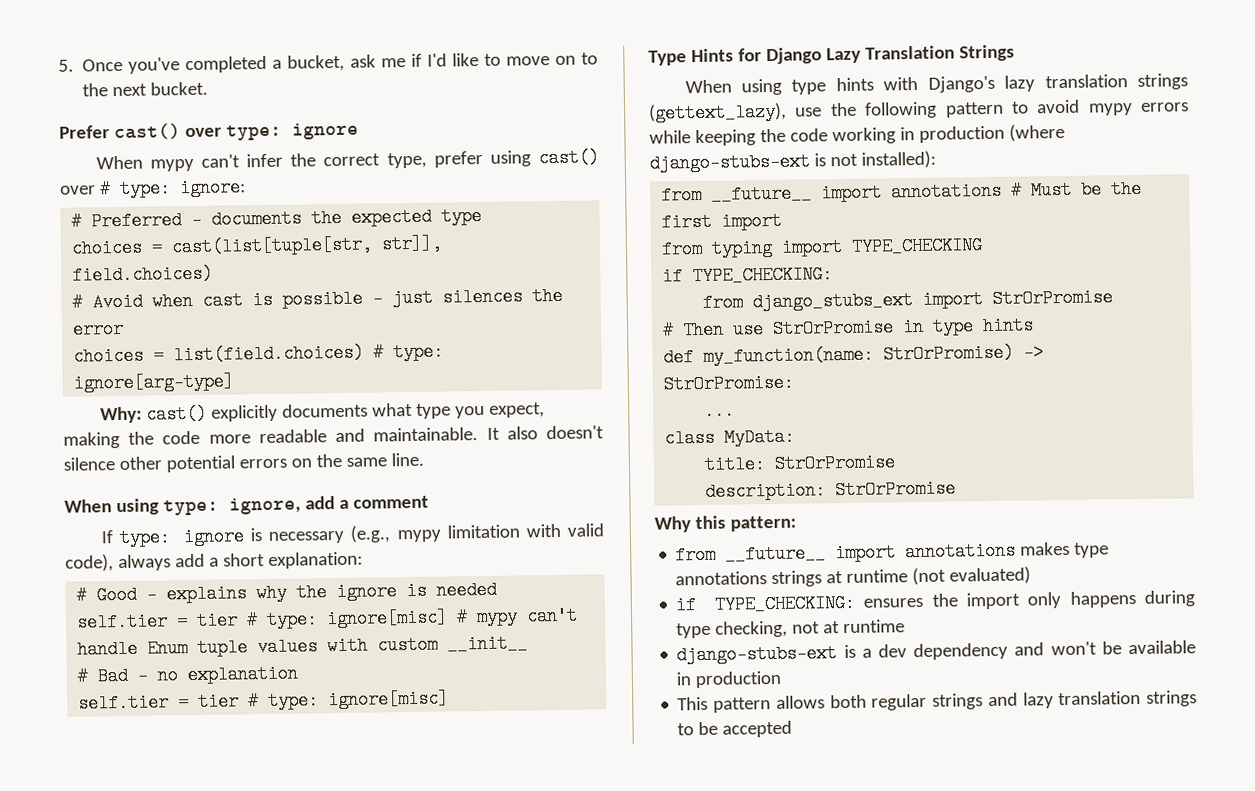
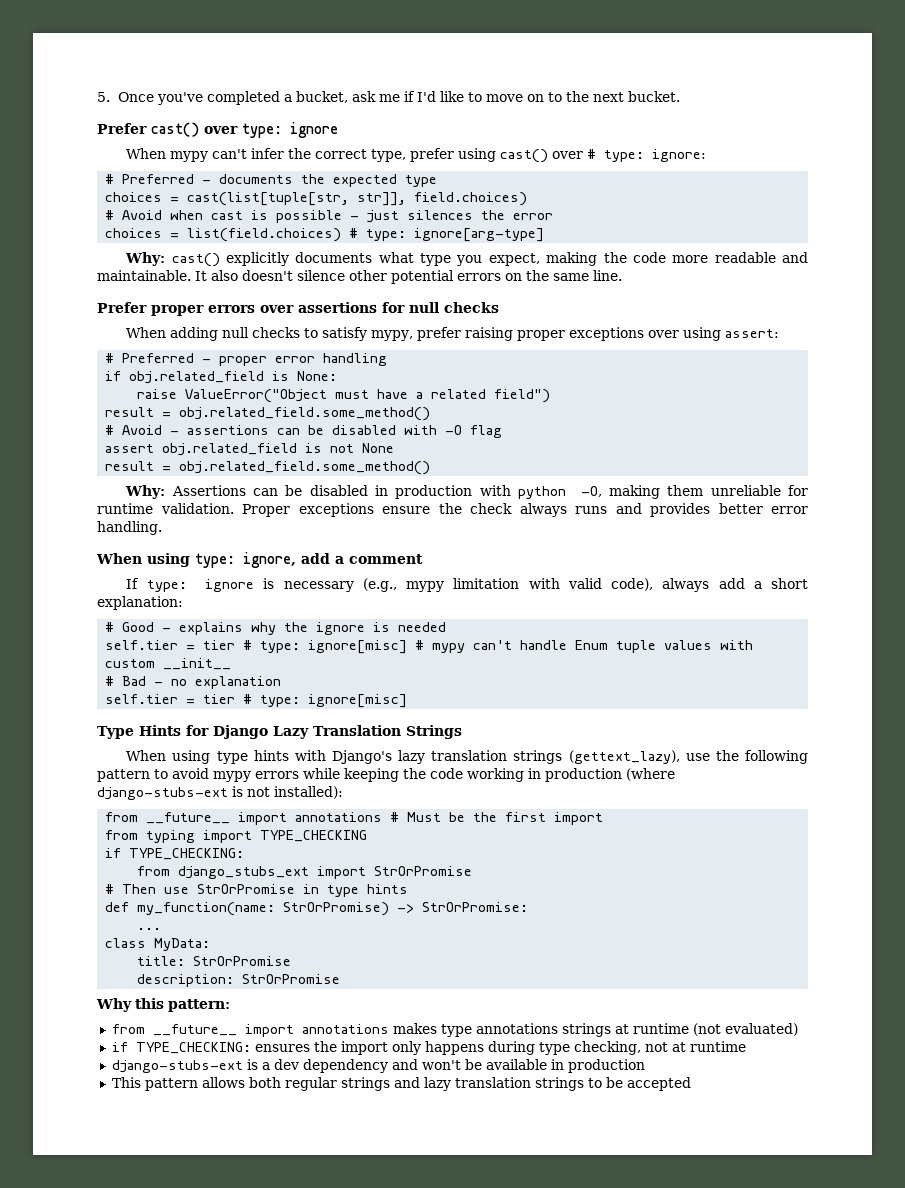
+ Prefer proper errors over assertions for null checks
+ When adding null checks to satisfy mypy, prefer raising proper exceptions over using assert:
+ # Preferred - proper error handling
+ if obj.related_field is None:
+ raise ValueError("Object must have a related field")
+ result = obj.related_field.some_method()
+ # Avoid - assertions can be disabled with -O flag
+ assert obj.related_field is not None
+ result = obj.related_field.some_method()
+ Why: Assertions can be disabled in production with python -O, making them unreliable for runtime validation. Proper exceptions ensure the check always runs and provides better error handling.

